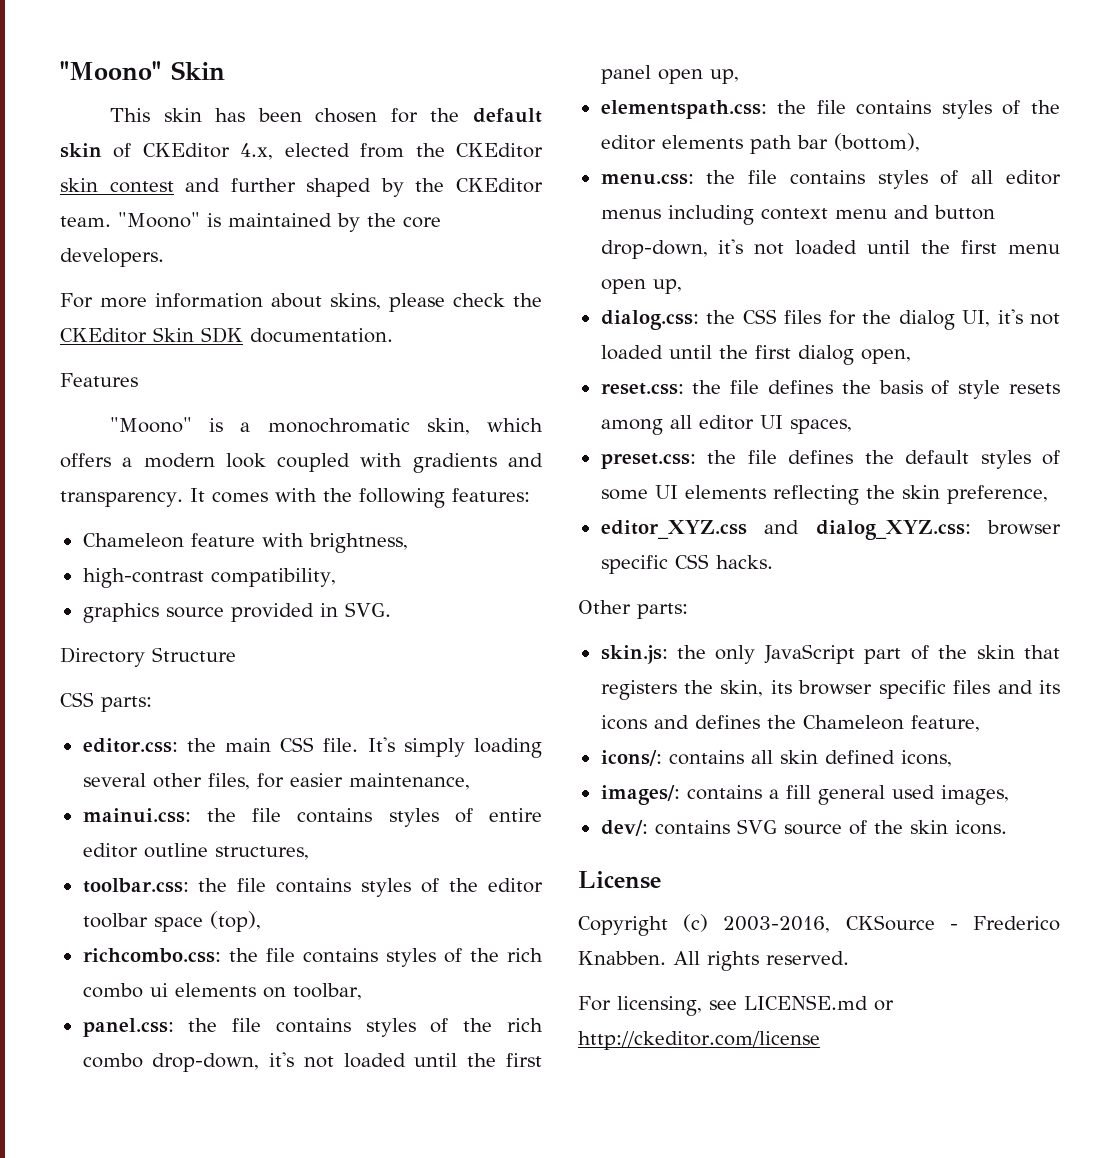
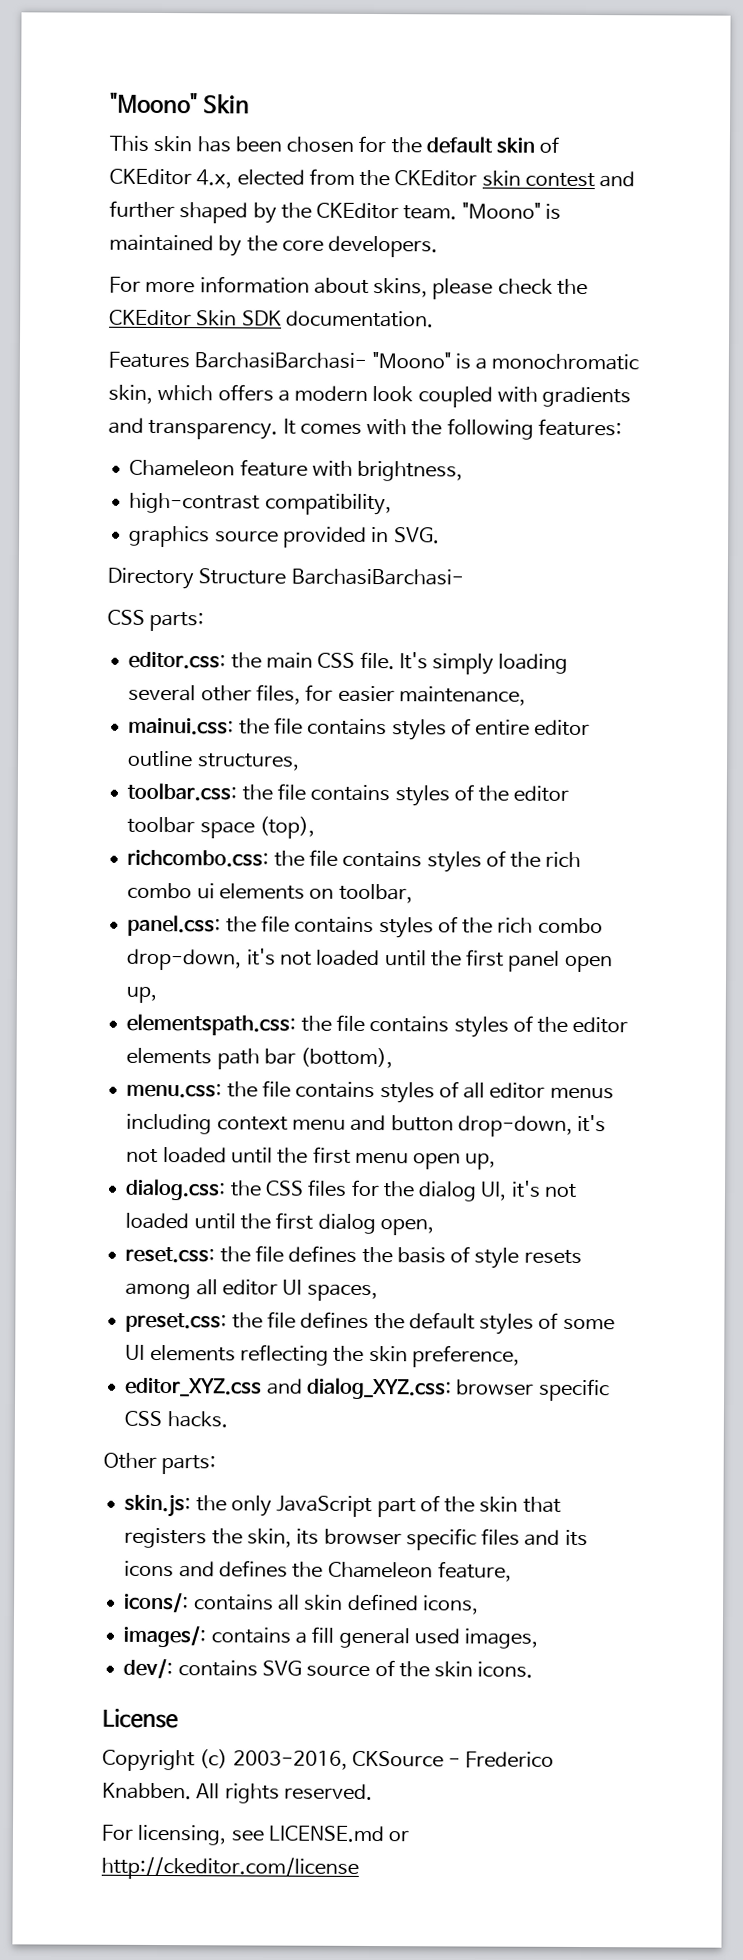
- Features
- "Moono" is a monochromatic skin, which offers a modern look coupled with gradients and transparency.
+ Features BarchasiBarchasi- "Moono" is a monochromatic skin, which offers a modern look coupled with gradients and transparency.
- Directory Structure
+ Directory Structure BarchasiBarchasi-

